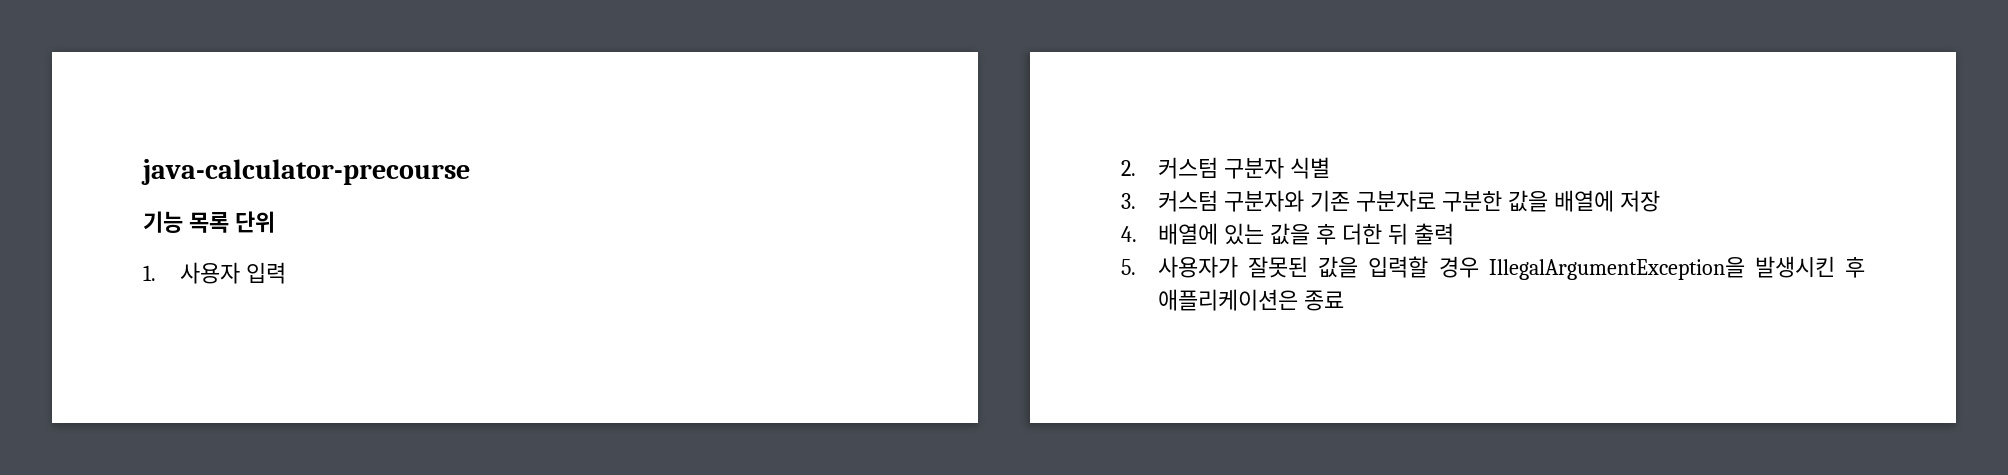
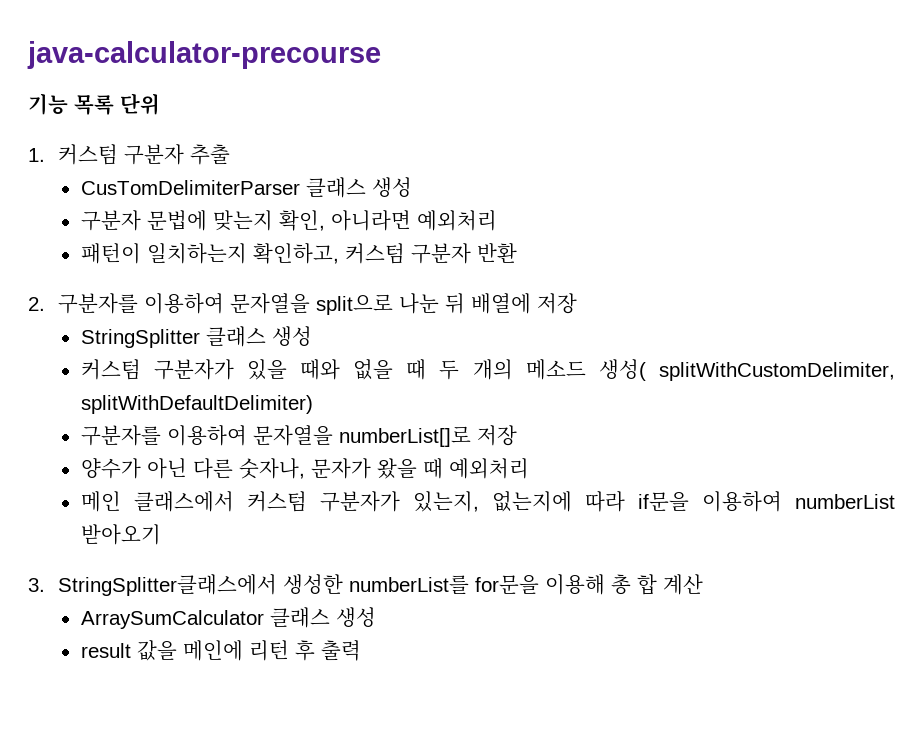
- 1. 사용자 입력
- 2. 커스텀 구분자 식별
- 3. 커스텀 구분자와 기존 구분자로 구분한 값을 배열에 저장
- 4. 배열에 있는 값을 후 더한 뒤 출력
- 5. 사용자가 잘못된 값을 입력할 경우 IllegalArgumentException을 발생시킨 후 애플리케이션은 종료
+ 1. 커스텀 구분자 추출
+ CusTomDelimiterParser 클래스 생성
+ 구분자 문법에 맞는지 확인, 아니라면 예외처리
+ 패턴이 일치하는지 확인하고, 커스텀 구분자 반환
+ 2. 구분자를 이용하여 문자열을 split으로 나눈 뒤 배열에 저장
+ StringSplitter 클래스 생성
+ 커스텀 구분자가 있을 때와 없을 때 두 개의 메소드 생성( splitWithCustomDelimiter, splitWithDefaultDelimiter)
+ 구분자를 이용하여 문자열을 numberList[]로 저장
+ 양수가 아닌 다른 숫자나, 문자가 왔을 때 예외처리
+ 메인 클래스에서 커스텀 구분자가 있는지, 없는지에 따라 if문을 이용하여 numberList 받아오기
+ 3. StringSplitter클래스에서 생성한 numberList를 for문을 이용해 총 합 계산
+ ArraySumCalculator 클래스 생성
+ result 값을 메인에 리턴 후 출력

